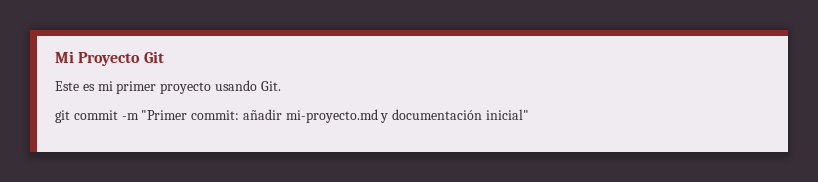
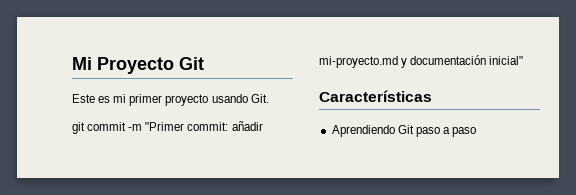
+ Características
+ Aprendiendo Git paso a paso

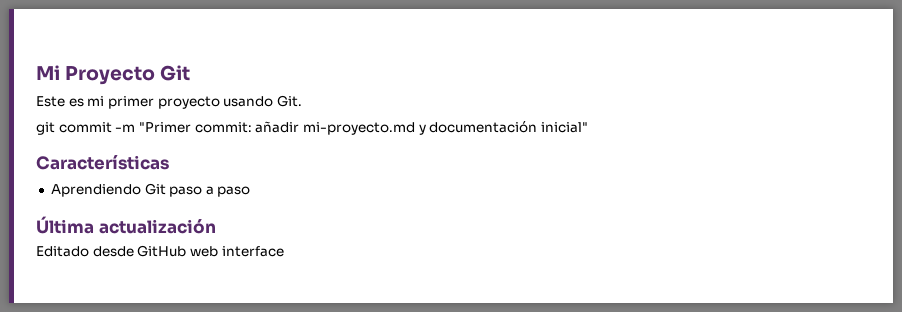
+ Última actualización
+ Editado desde GitHub web interface

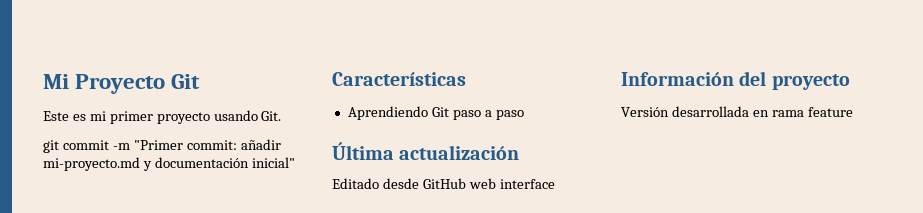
+ Información del proyecto
+ Versión desarrollada en rama feature

